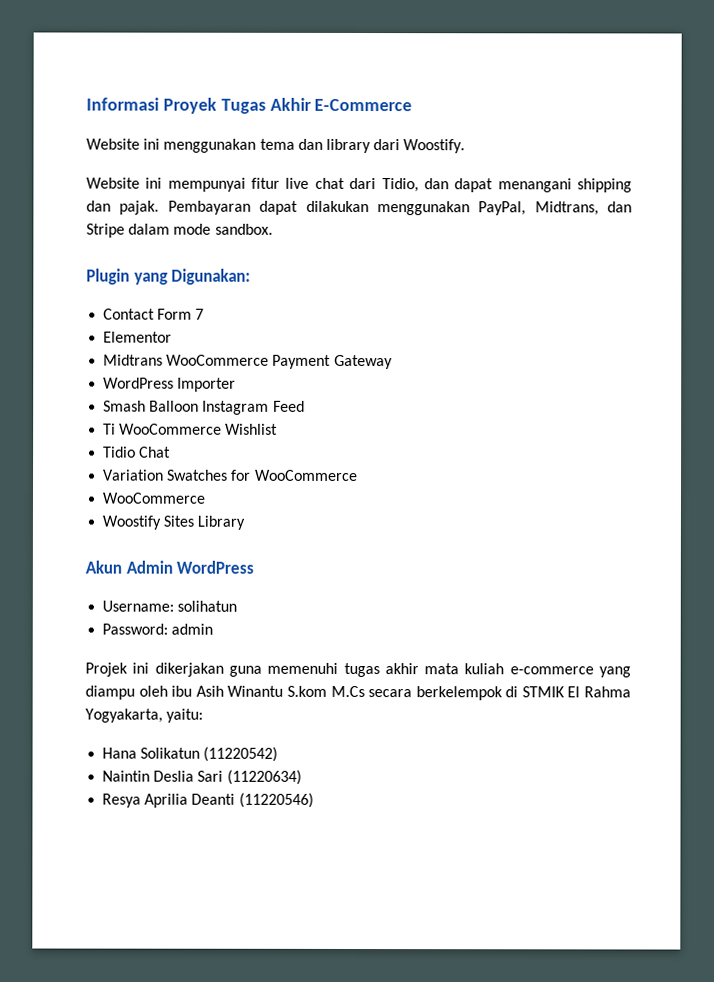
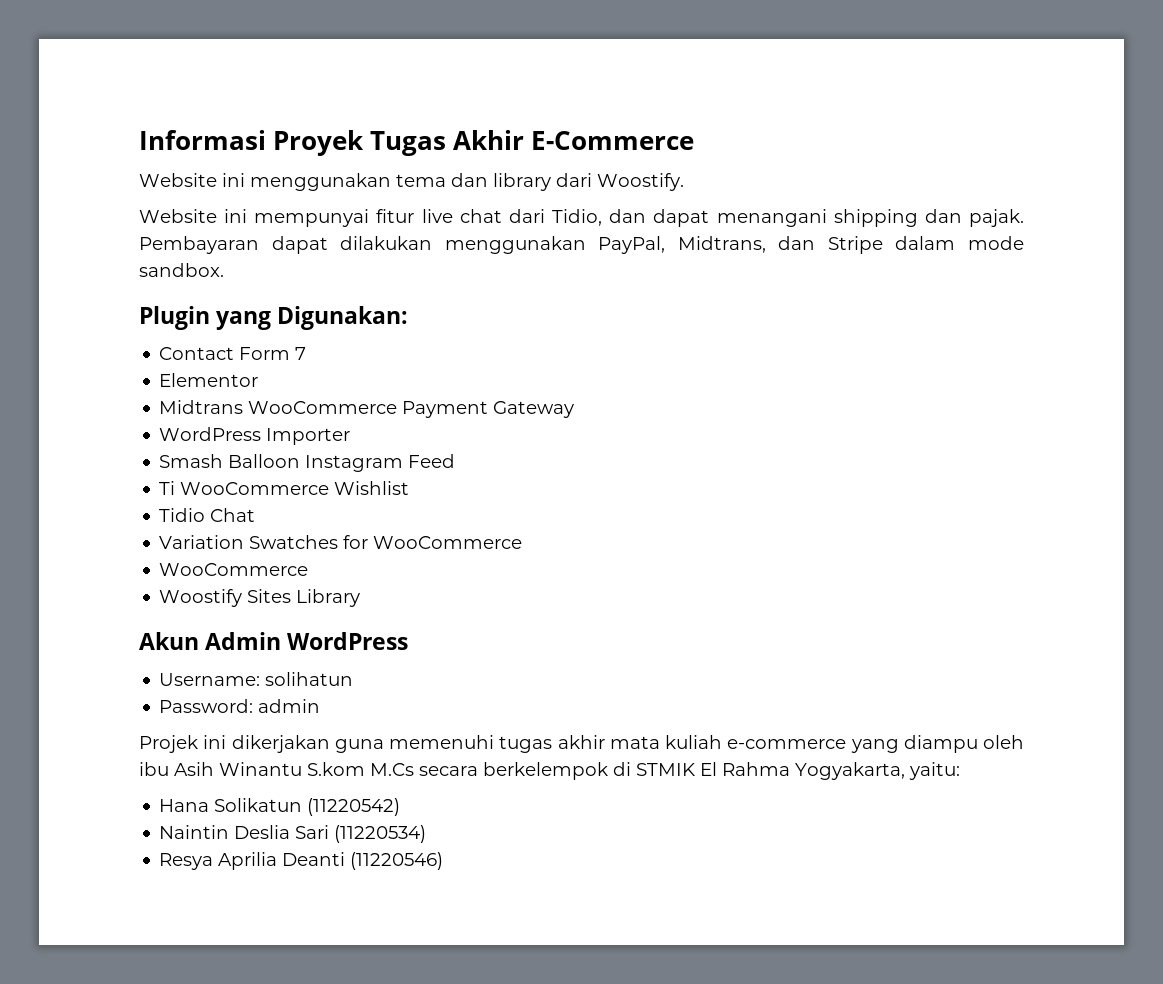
- Naintin Deslia Sari (11220634)
+ Naintin Deslia Sari (11220534)

